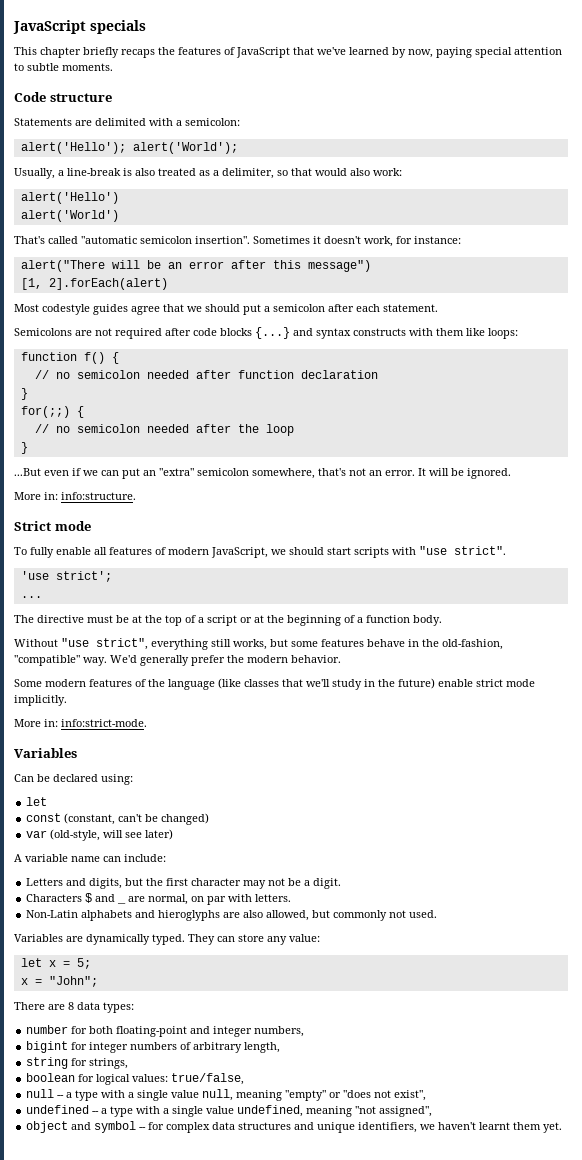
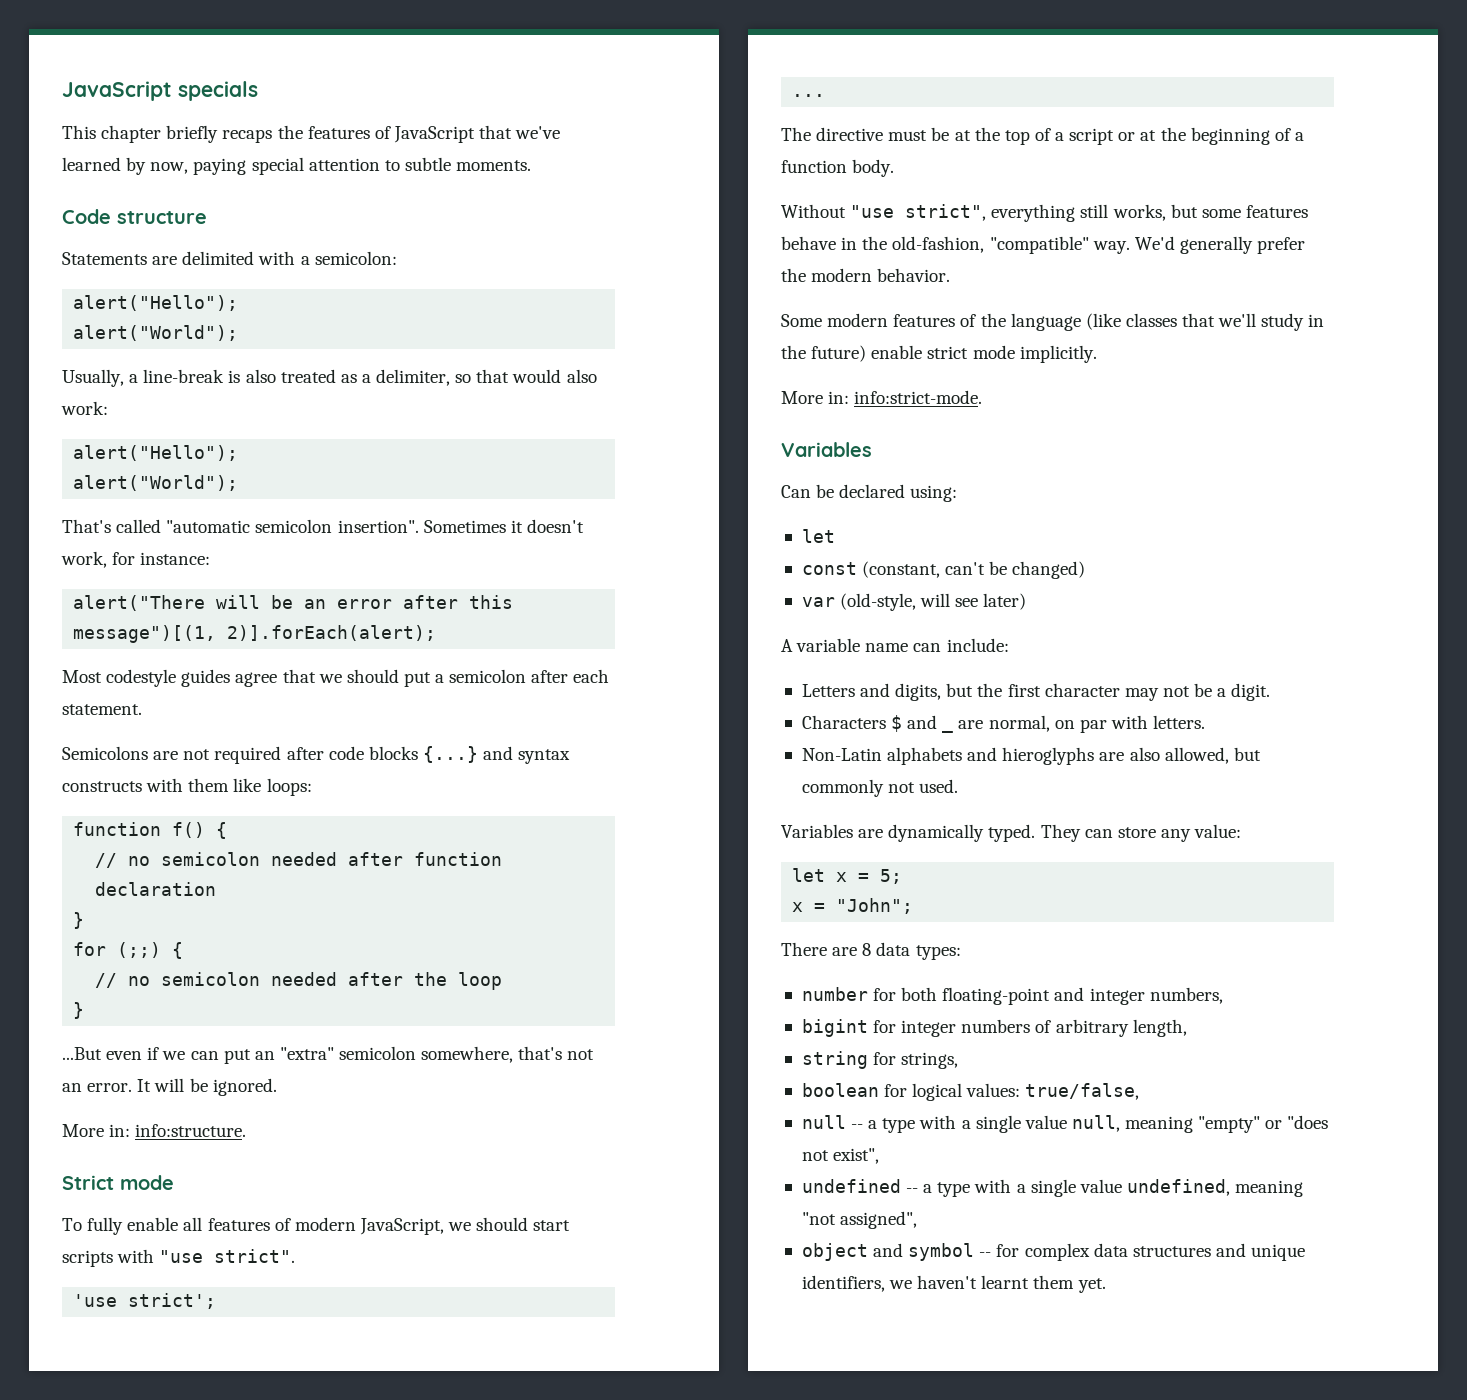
  Statements are delimited with a semicolon:
- alert('Hello'); alert('World');
+ alert("Hello");
+ alert("World");
  Usually, a line-break is also treated as a delimiter, so that would also work:
- alert('Hello')
- alert('World')
+ alert("Hello");
+ alert("World");
- alert("There will be an error after this message")
- [1, 2].forEach(alert)
+ alert("There will be an error after this message")[(1, 2)].forEach(alert);
- for(;;) {
+ for (;;) {

